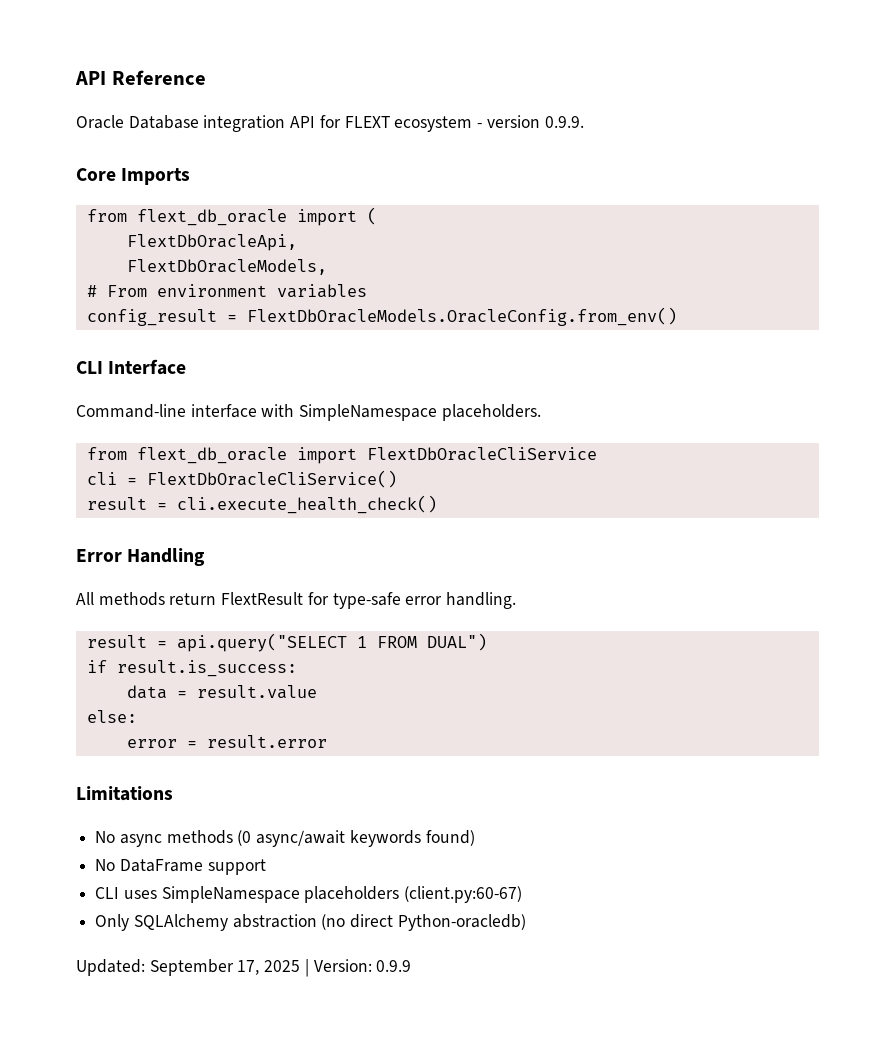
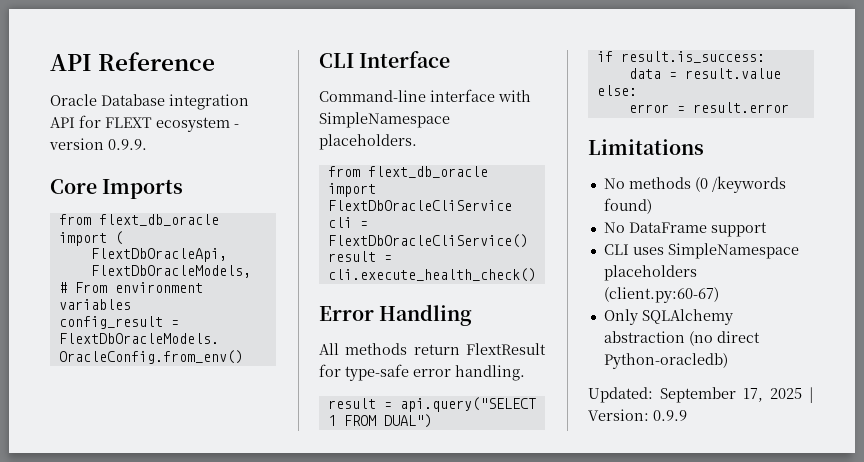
- No async methods (0 async/await keywords found)
+ No methods (0 /keywords found)

